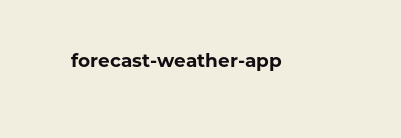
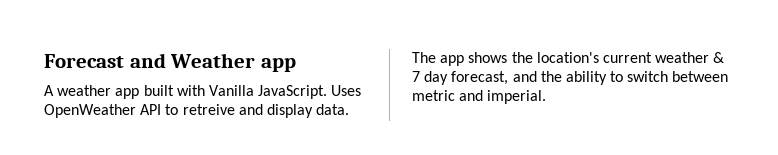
- forecast-weather-app
+ Forecast and Weather app
+ A weather app built with Vanilla JavaScript. Uses OpenWeather API to retreive and display data. The app shows the location's current weather & 7 day forecast, and the ability to switch between metric and imperial.

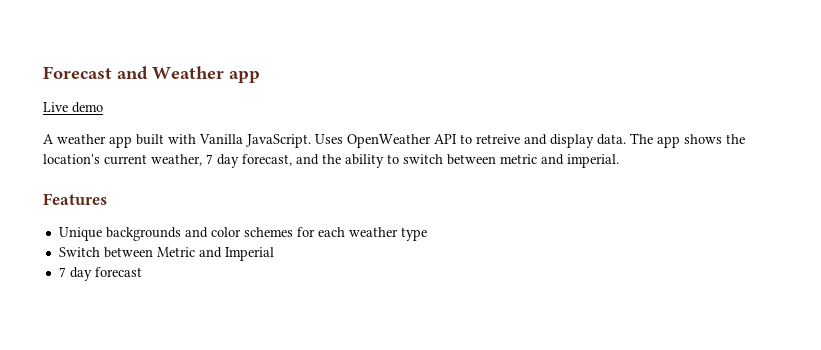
+ Live demo
- The app shows the location's current weather & 7 day forecast, and the ability to switch between metric and imperial.
+ The app shows the location's current weather, 7 day forecast, and the ability to switch between metric and imperial.
+ Features
+ Unique backgrounds and color schemes for each weather type
+ Switch between Metric and Imperial
+ 7 day forecast

